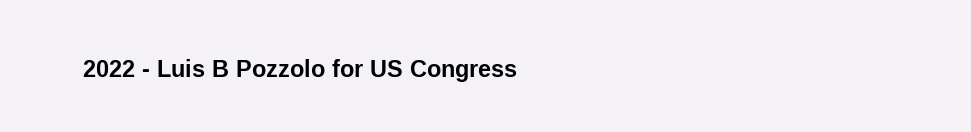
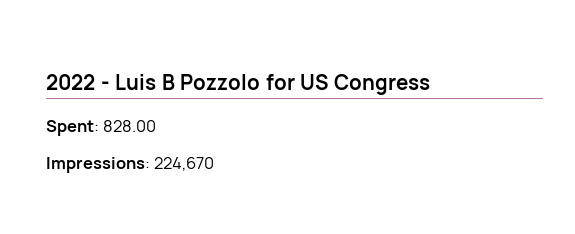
+ Spent: 828.00
+ Impressions: 224,670

